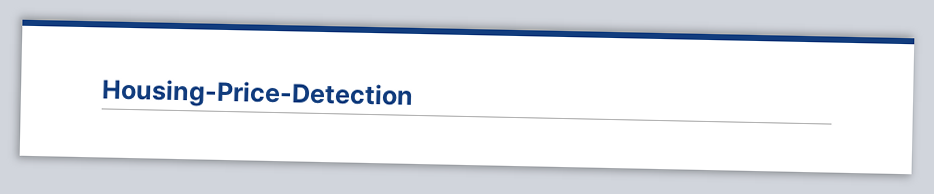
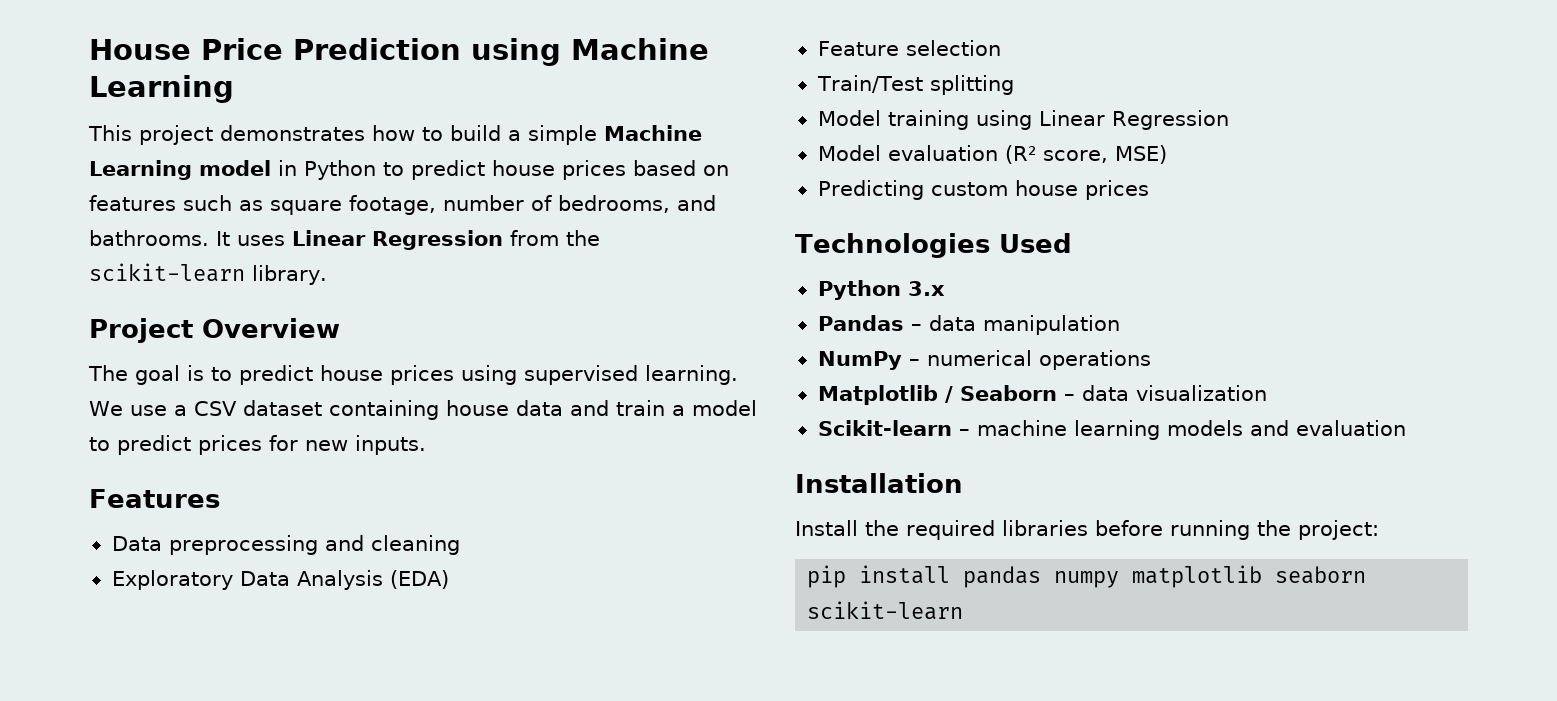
- Housing-Price-Detection
+ House Price Prediction using Machine Learning
+ This project demonstrates how to build a simple Machine Learning model in Python to predict house prices based on features such as square footage, number of bedrooms, and bathrooms. It uses Linear Regression from the scikit-learn library.
+ Project Overview
+ The goal is to predict house prices using supervised learning. We use a CSV dataset containing house data and train a model to predict prices for new inputs.
+ Features
+ Data preprocessing and cleaning
+ Exploratory Data Analysis (EDA)
+ Feature selection
+ Train/Test splitting
+ Model training using Linear Regression
+ Model evaluation (R² score, MSE)
+ Predicting custom house prices
+ Technologies Used
+ Python 3.x
+ Pandas – data manipulation
+ NumPy – numerical operations
+ Matplotlib / Seaborn – data visualization
+ Scikit-learn – machine learning models and evaluation
+ Installation
+ Install the required libraries before running the project:
+ pip install pandas numpy matplotlib seaborn scikit-learn

